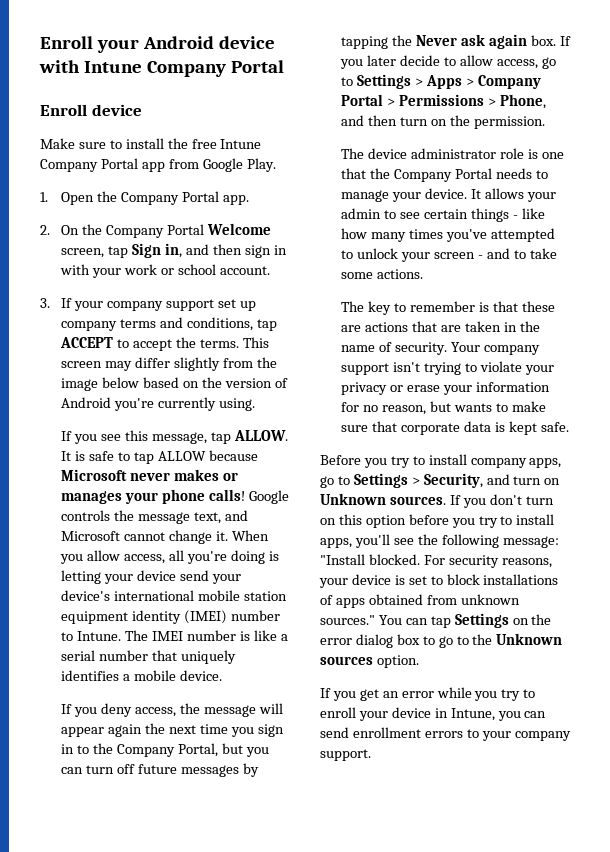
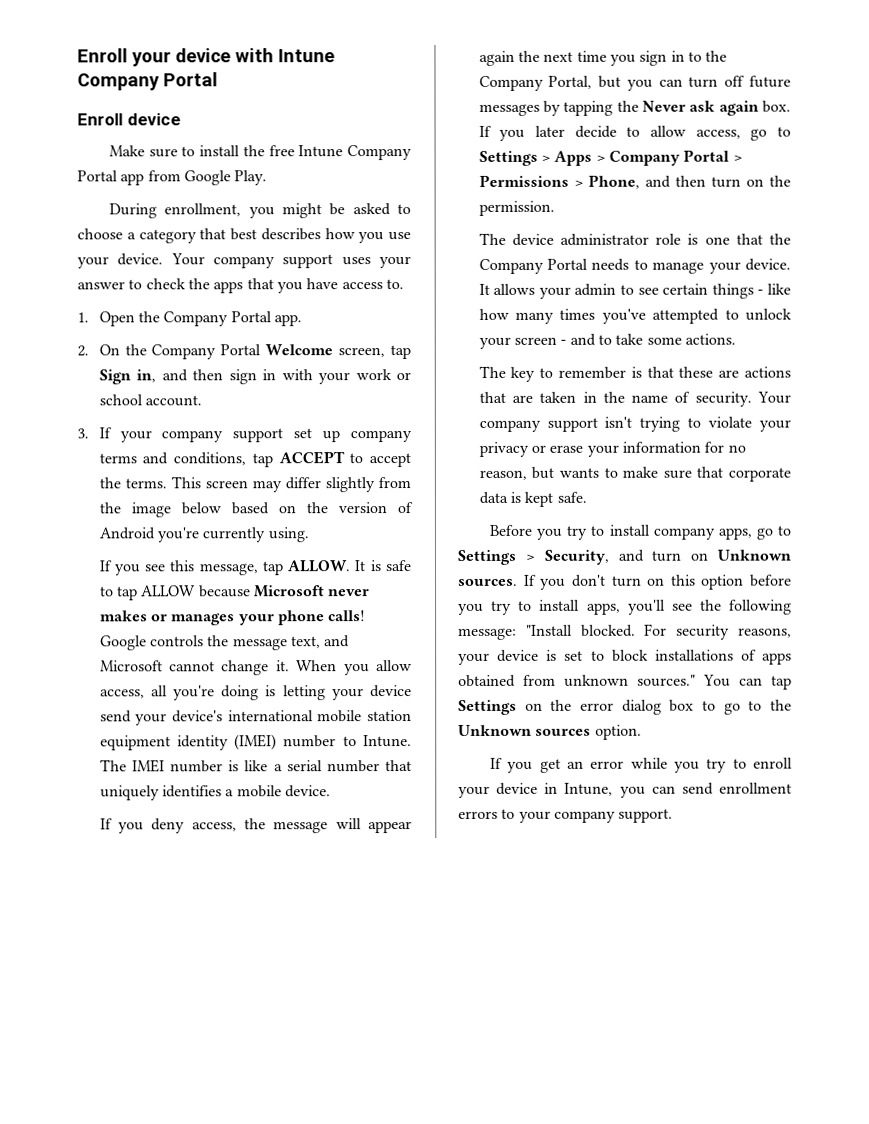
- Enroll your Android device with Intune Company Portal
+ Enroll your device with Intune Company Portal
+ During enrollment, you might be asked to choose a category that best describes how you use your device. Your company support uses your answer to check the apps that you have access to.

